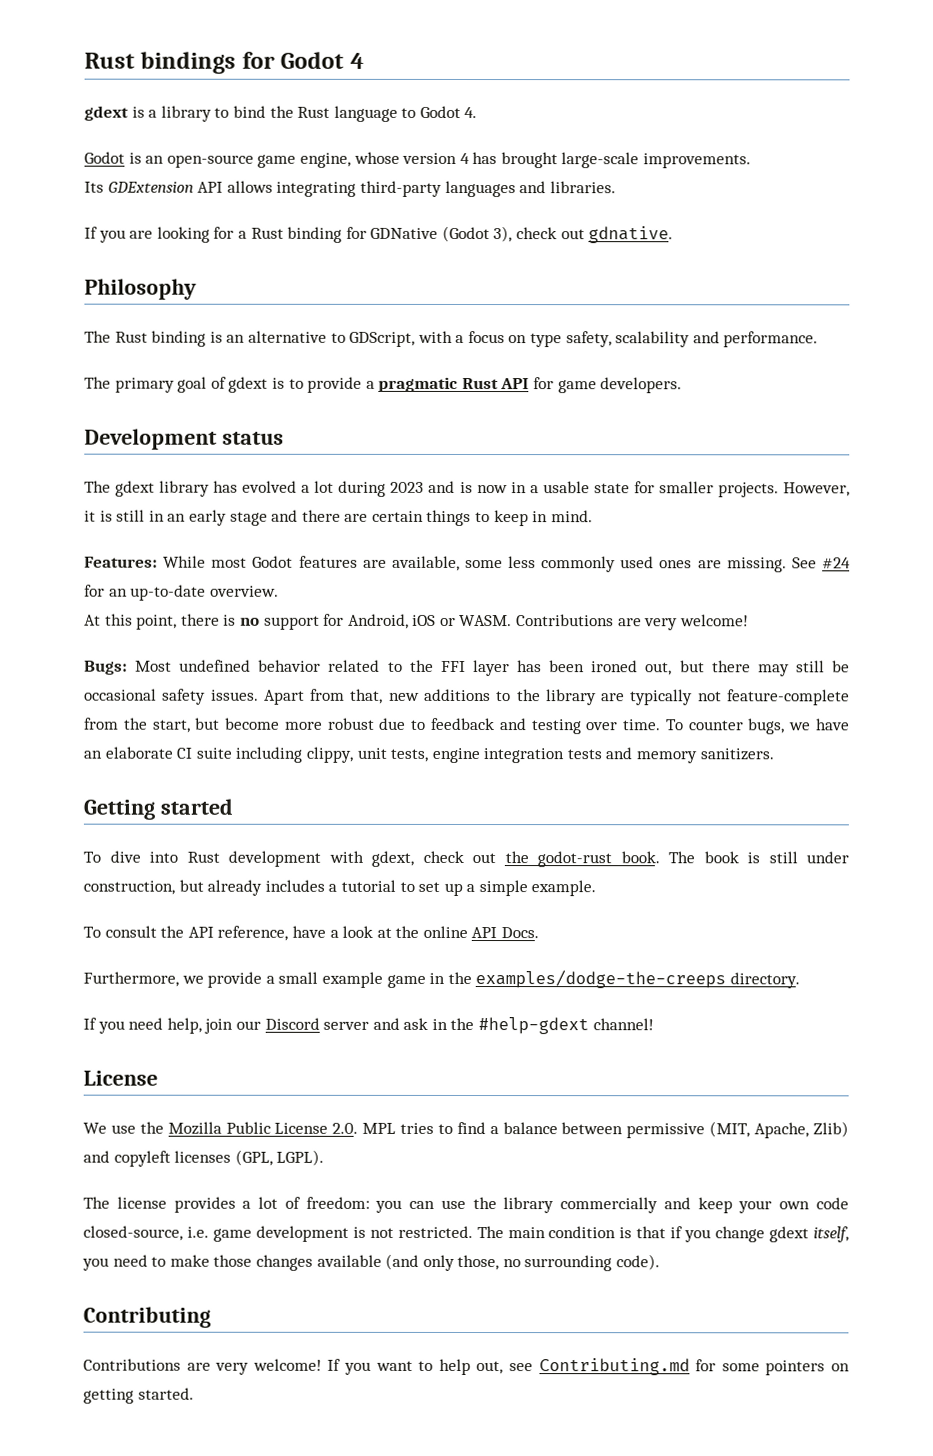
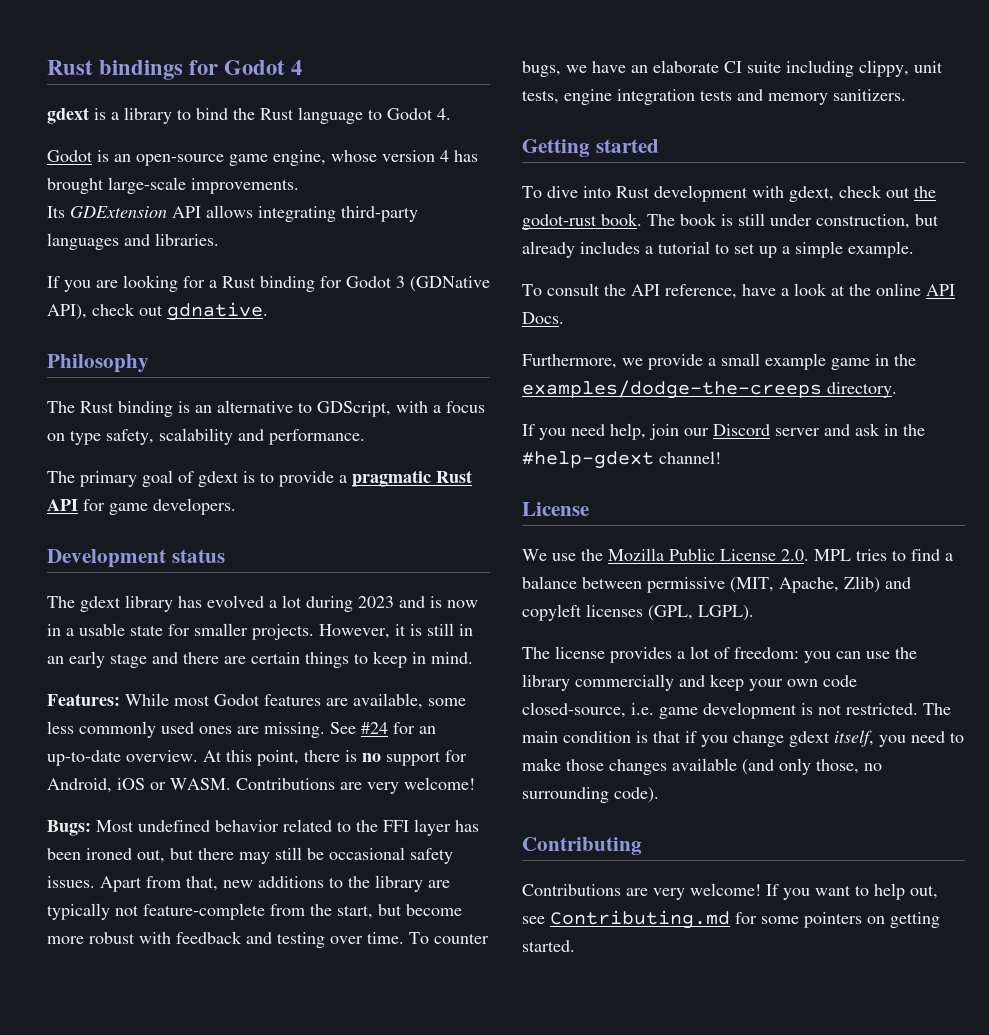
- If you are looking for a Rust binding for GDNative (Godot 3), check out gdnative.
+ If you are looking for a Rust binding for Godot 3 (GDNative API), check out gdnative.
- See #24 for an up-to-date overview.
- At this point, there is no support for Android, iOS or WASM.
+ See #24 for an up-to-date overview. At this point, there is no support for Android, iOS or WASM.
- Apart from that, new additions to the library are typically not feature-complete from the start, but become more robust due to feedback and testing over time.
+ Apart from that, new additions to the library are typically not feature-complete from the start, but become more robust with feedback and testing over time.

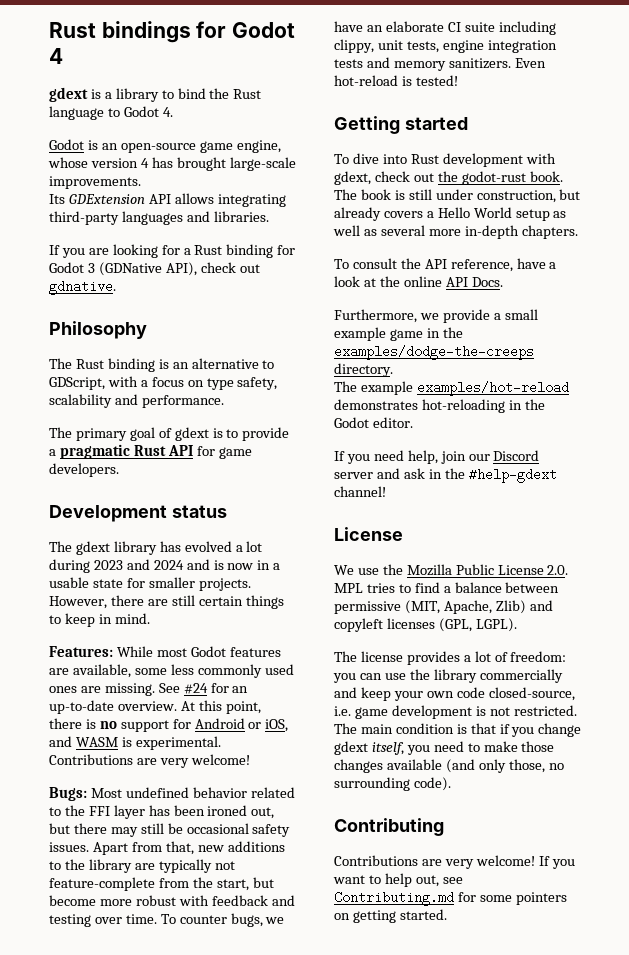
- The gdext library has evolved a lot during 2023 and is now in a usable state for smaller projects.
+ The gdext library has evolved a lot during 2023 and 2024 and is now in a usable state for smaller projects.
- However, it is still in an early stage and there are certain things to keep in mind.
+ However, there are still certain things to keep in mind.
- At this point, there is no support for Android, iOS or WASM.
+ At this point, there is no support for Android or iOS, and WASM is experimental.
+ Even hot-reload is tested!
- The book is still under construction, but already includes a tutorial to set up a simple example.
+ The book is still under construction, but already covers a Hello World setup as well as several more in-depth chapters.
+ The example examples/hot-reload demonstrates hot-reloading in the Godot editor.

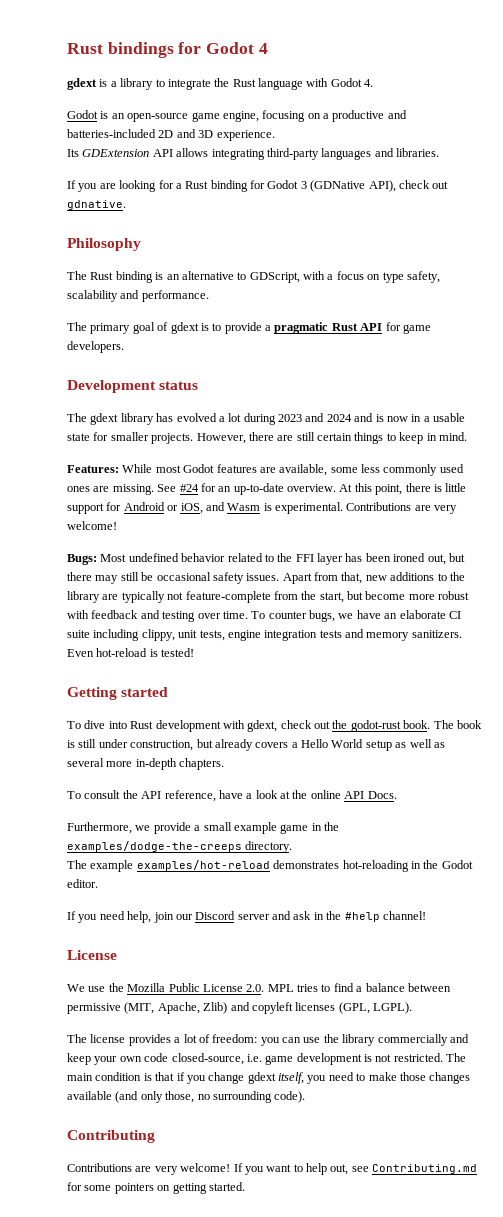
- gdext is a library to bind the Rust language to Godot 4.
+ gdext is a library to integrate the Rust language with Godot 4.
- Godot is an open-source game engine, whose version 4 has brought large-scale improvements.
+ Godot is an open-source game engine, focusing on a productive and batteries-included 2D and 3D experience.
- At this point, there is no support for Android or iOS, and WASM is experimental.
+ At this point, there is little support for Android or iOS, and Wasm is experimental.
- If you need help, join our Discord server and ask in the #help-gdext channel!
+ If you need help, join our Discord server and ask in the #help channel!

